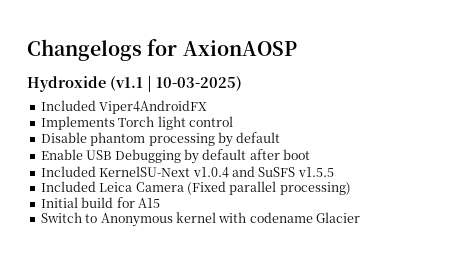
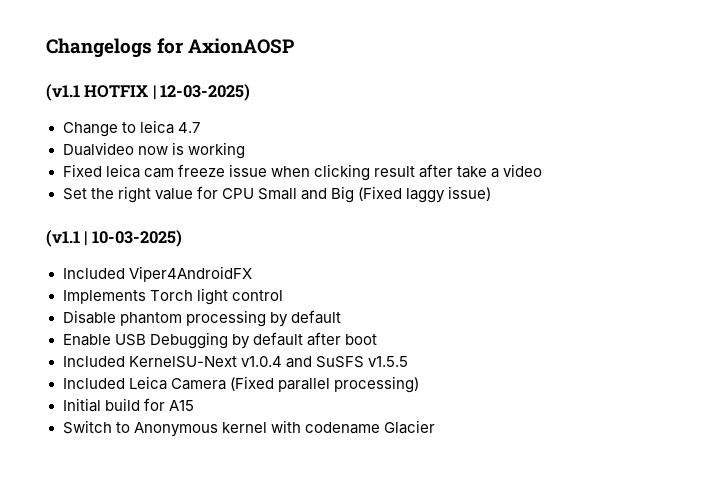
- Hydroxide (v1.1 | 10-03-2025)
+ (v1.1 HOTFIX | 12-03-2025)
+ Change to leica 4.7
+ Dualvideo now is working
+ Fixed leica cam freeze issue when clicking result after take a video
+ Set the right value for CPU Small and Big (Fixed laggy issue)
+ (v1.1 | 10-03-2025)

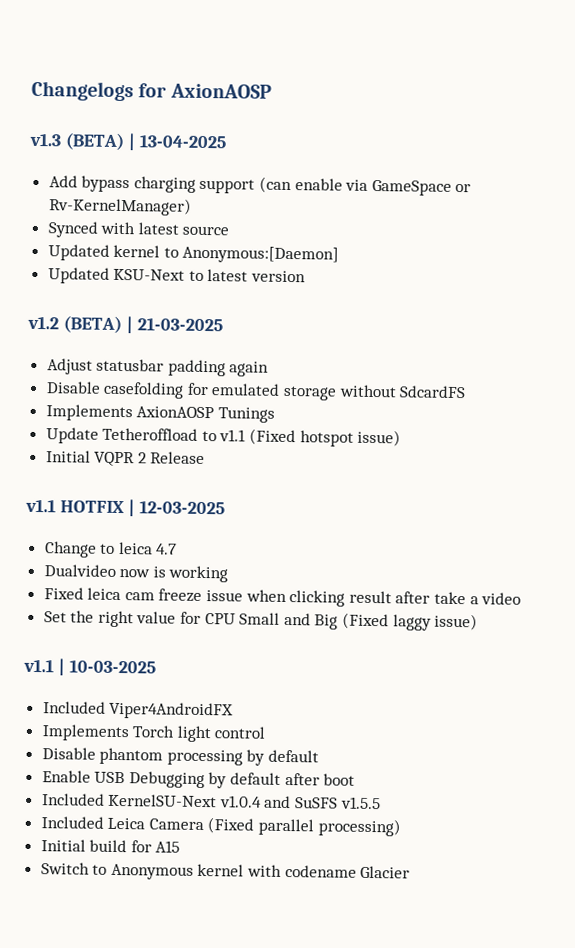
- (v1.1 HOTFIX | 12-03-2025)
+ v1.3 (BETA) | 13-04-2025
+ Add bypass charging support (can enable via GameSpace or Rv-KernelManager)
+ Synced with latest source
+ Updated kernel to Anonymous:[Daemon]
+ Updated KSU-Next to latest version
+ v1.2 (BETA) | 21-03-2025
+ Adjust statusbar padding again
+ Disable casefolding for emulated storage without SdcardFS
+ Implements AxionAOSP Tunings
+ Update Tetheroffload to v1.1 (Fixed hotspot issue)
+ Initial VQPR 2 Release
+ v1.1 HOTFIX | 12-03-2025
- (v1.1 | 10-03-2025)
+ v1.1 | 10-03-2025

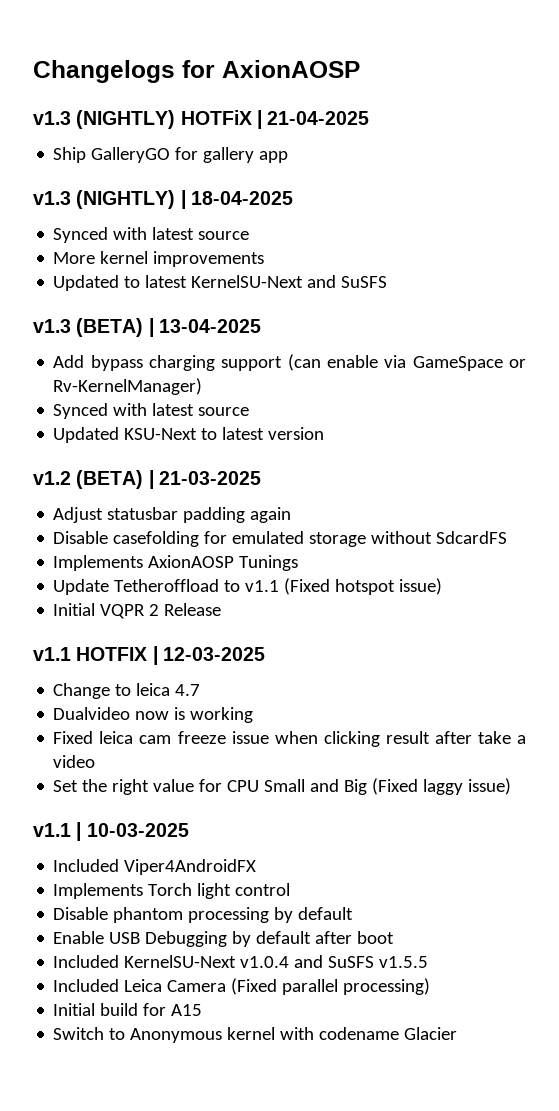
+ v1.3 (NIGHTLY) HOTFiX | 21-04-2025
+ Ship GalleryGO for gallery app
+ v1.3 (NIGHTLY) | 18-04-2025
+ Synced with latest source
+ More kernel improvements
+ Updated to latest KernelSU-Next and SuSFS
- Updated kernel to Anonymous:[Daemon]

